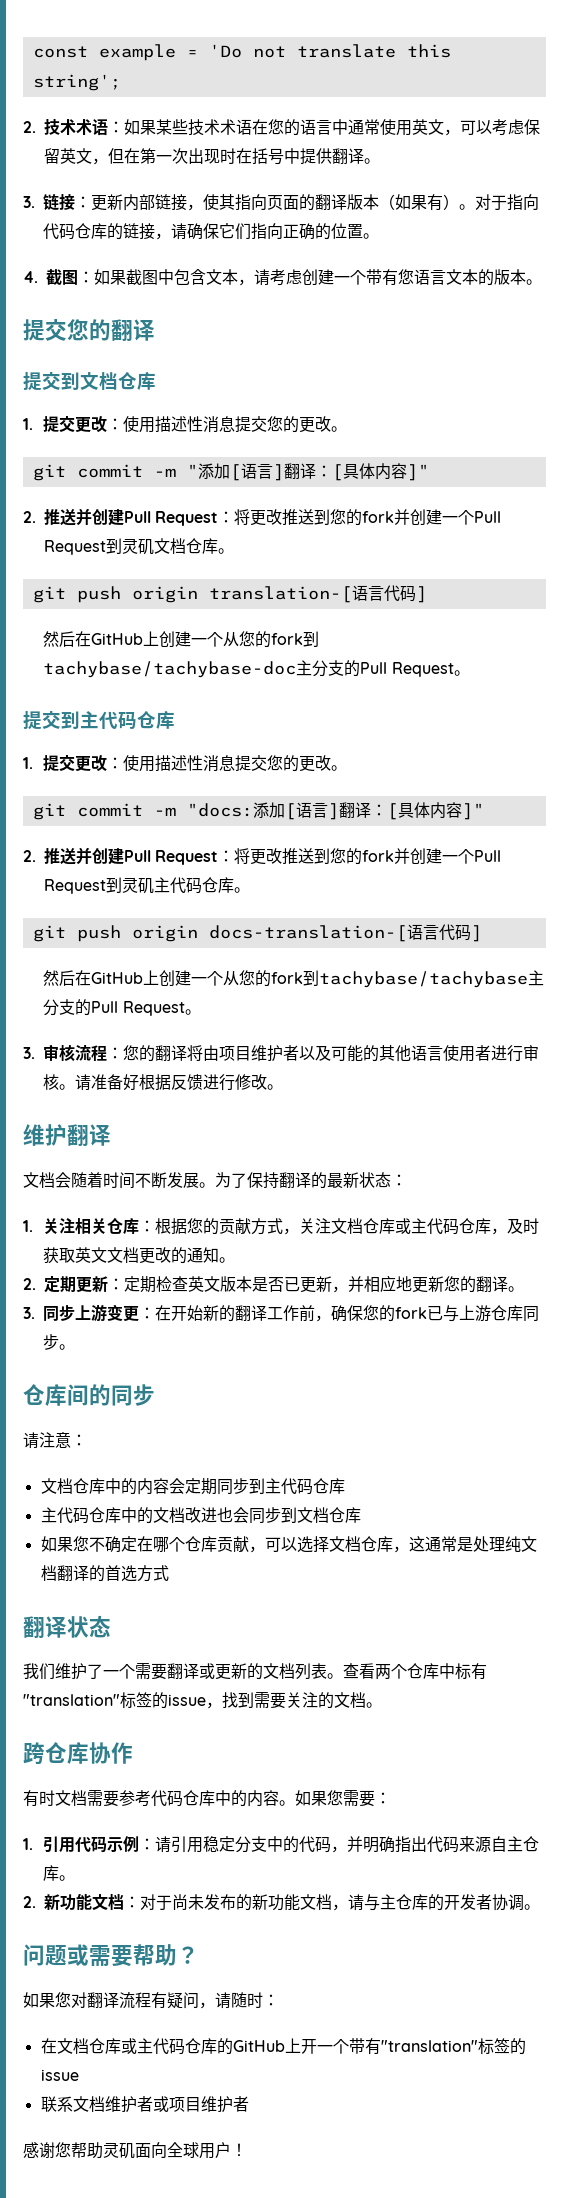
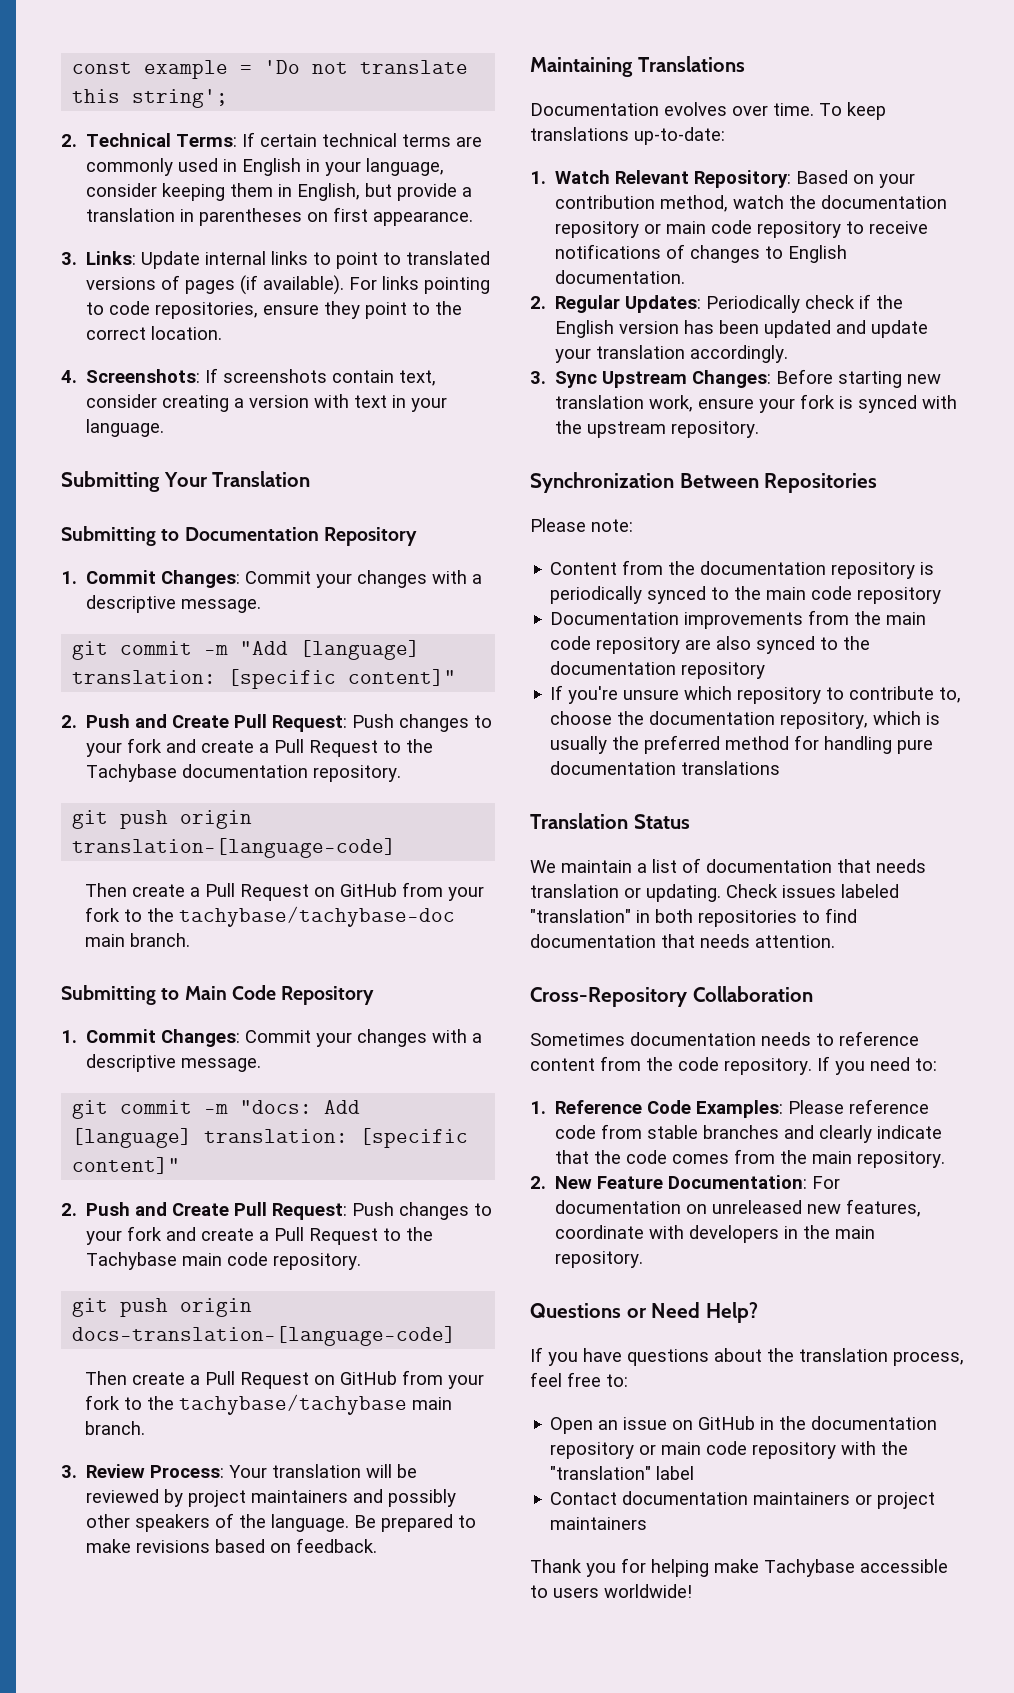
- 2.技术术语：如果某些技术术语在您的语言中通常使用英文，可以考虑保留英文，但在第一次出现时在括号中提供翻译。
- 3.链接：更新内部链接，使其指向页面的翻译版本（如果有）。对于指向代码仓库的链接，请确保它们指向正确的位置。
- 4.截图：如果截图中包含文本，请考虑创建一个带有您语言文本的版本。
- 提交您的翻译
- 提交到文档仓库
- 1.提交更改：使用描述性消息提交您的更改。
- git commit -m "添加[语言]翻译：[具体内容]"
- 2.推送并创建Pull Request：将更改推送到您的fork并创建一个Pull Request到灵矶文档仓库。
- git push origin translation-[语言代码]
- 然后在GitHub上创建一个从您的fork到tachybase/tachybase-doc主分支的Pull Request。
- 提交到主代码仓库
- 1.提交更改：使用描述性消息提交您的更改。
- git commit -m "docs:添加[语言]翻译：[具体内容]"
- 2.推送并创建Pull Request：将更改推送到您的fork并创建一个Pull Request到灵矶主代码仓库。
- git push origin docs-translation-[语言代码]
- 然后在GitHub上创建一个从您的fork到tachybase/tachybase主分支的Pull Request。
- 3.审核流程：您的翻译将由项目维护者以及可能的其他语言使用者进行审核。请准备好根据反馈进行修改。
- 维护翻译
- 文档会随着时间不断发展。为了保持翻译的最新状态：
- 1.关注相关仓库：根据您的贡献方式，关注文档仓库或主代码仓库，及时获取英文文档更改的通知。
- 2.定期更新：定期检查英文版本是否已更新，并相应地更新您的翻译。
- 3.同步上游变更：在开始新的翻译工作前，确保您的fork已与上游仓库同步。
- 仓库间的同步
- 请注意：
- 文档仓库中的内容会定期同步到主代码仓库
- 主代码仓库中的文档改进也会同步到文档仓库
- 如果您不确定在哪个仓库贡献，可以选择文档仓库，这通常是处理纯文档翻译的首选方式
- 翻译状态
- 我们维护了一个需要翻译或更新的文档列表。查看两个仓库中标有"translation"标签的issue，找到需要关注的文档。
- 跨仓库协作
- 有时文档需要参考代码仓库中的内容。如果您需要：
- 1.引用代码示例：请引用稳定分支中的代码，并明确指出代码来源自主仓库。
- 2.新功能文档：对于尚未发布的新功能文档，请与主仓库的开发者协调。
- 问题或需要帮助？
- 如果您对翻译流程有疑问，请随时：
- 在文档仓库或主代码仓库的GitHub上开一个带有"translation"标签的issue
- 联系文档维护者或项目维护者
- 感谢您帮助灵矶面向全球用户！
+ 2. Technical Terms: If certain technical terms are commonly used in English in your language, consider keeping them in English, but provide a translation in parentheses on first appearance.
+ 3. Links: Update internal links to point to translated versions of pages (if available). For links pointing to code repositories, ensure they point to the correct location.
+ 4. Screenshots: If screenshots contain text, consider creating a version with text in your language.
+ Submitting Your Translation
+ Submitting to Documentation Repository
+ 1. Commit Changes: Commit your changes with a descriptive message.
+ git commit -m "Add [language] translation: [specific content]"
+ 2. Push and Create Pull Request: Push changes to your fork and create a Pull Request to the Tachybase documentation repository.
+ git push origin translation-[language-code]
+ Then create a Pull Request on GitHub from your fork to the tachybase/tachybase-doc main branch.
+ Submitting to Main Code Repository
+ 1. Commit Changes: Commit your changes with a descriptive message.
+ git commit -m "docs: Add [language] translation: [specific content]"
+ 2. Push and Create Pull Request: Push changes to your fork and create a Pull Request to the Tachybase main code repository.
+ git push origin docs-translation-[language-code]
+ Then create a Pull Request on GitHub from your fork to the tachybase/tachybase main branch.
+ 3. Review Process: Your translation will be reviewed by project maintainers and possibly other speakers of the language. Be prepared to make revisions based on feedback.
+ Maintaining Translations
+ Documentation evolves over time. To keep translations up-to-date:
+ 1. Watch Relevant Repository: Based on your contribution method, watch the documentation repository or main code repository to receive notifications of changes to English documentation.
+ 2. Regular Updates: Periodically check if the English version has been updated and update your translation accordingly.
+ 3. Sync Upstream Changes: Before starting new translation work, ensure your fork is synced with the upstream repository.
+ Synchronization Between Repositories
+ Please note:
+ Content from the documentation repository is periodically synced to the main code repository
+ Documentation improvements from the main code repository are also synced to the documentation repository
+ If you're unsure which repository to contribute to, choose the documentation repository, which is usually the preferred method for handling pure documentation translations
+ Translation Status
+ We maintain a list of documentation that needs translation or updating. Check issues labeled "translation" in both repositories to find documentation that needs attention.
+ Cross-Repository Collaboration
+ Sometimes documentation needs to reference content from the code repository. If you need to:
+ 1. Reference Code Examples: Please reference code from stable branches and clearly indicate that the code comes from the main repository.
+ 2. New Feature Documentation: For documentation on unreleased new features, coordinate with developers in the main repository.
+ Questions or Need Help?
+ If you have questions about the translation process, feel free to:
+ Open an issue on GitHub in the documentation repository or main code repository with the "translation" label
+ Contact documentation maintainers or project maintainers
+ Thank you for helping make Tachybase accessible to users worldwide!

